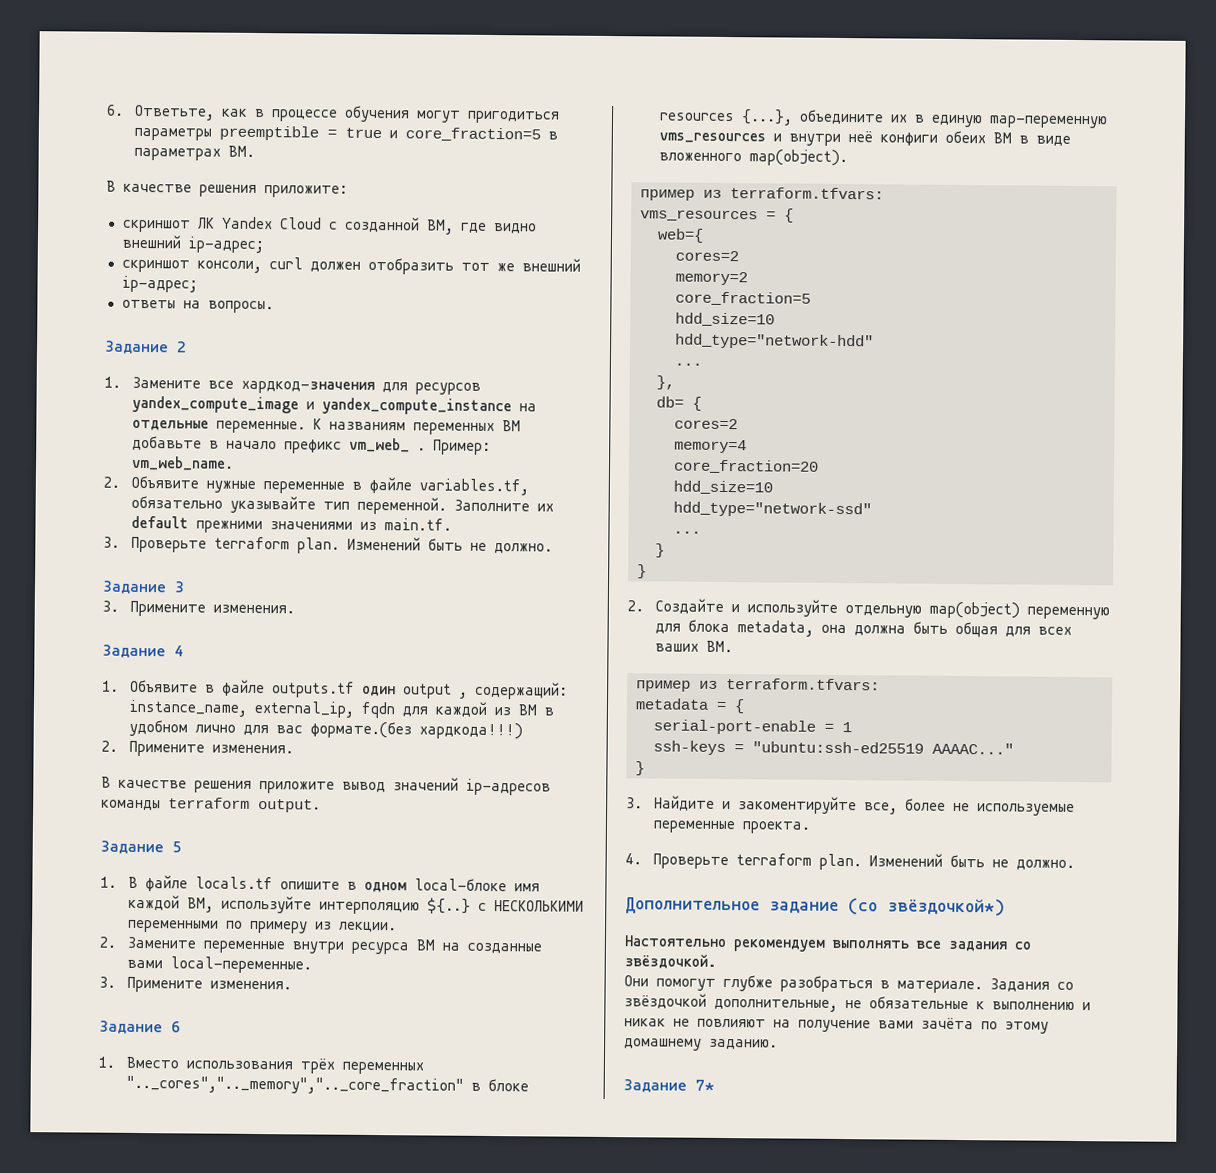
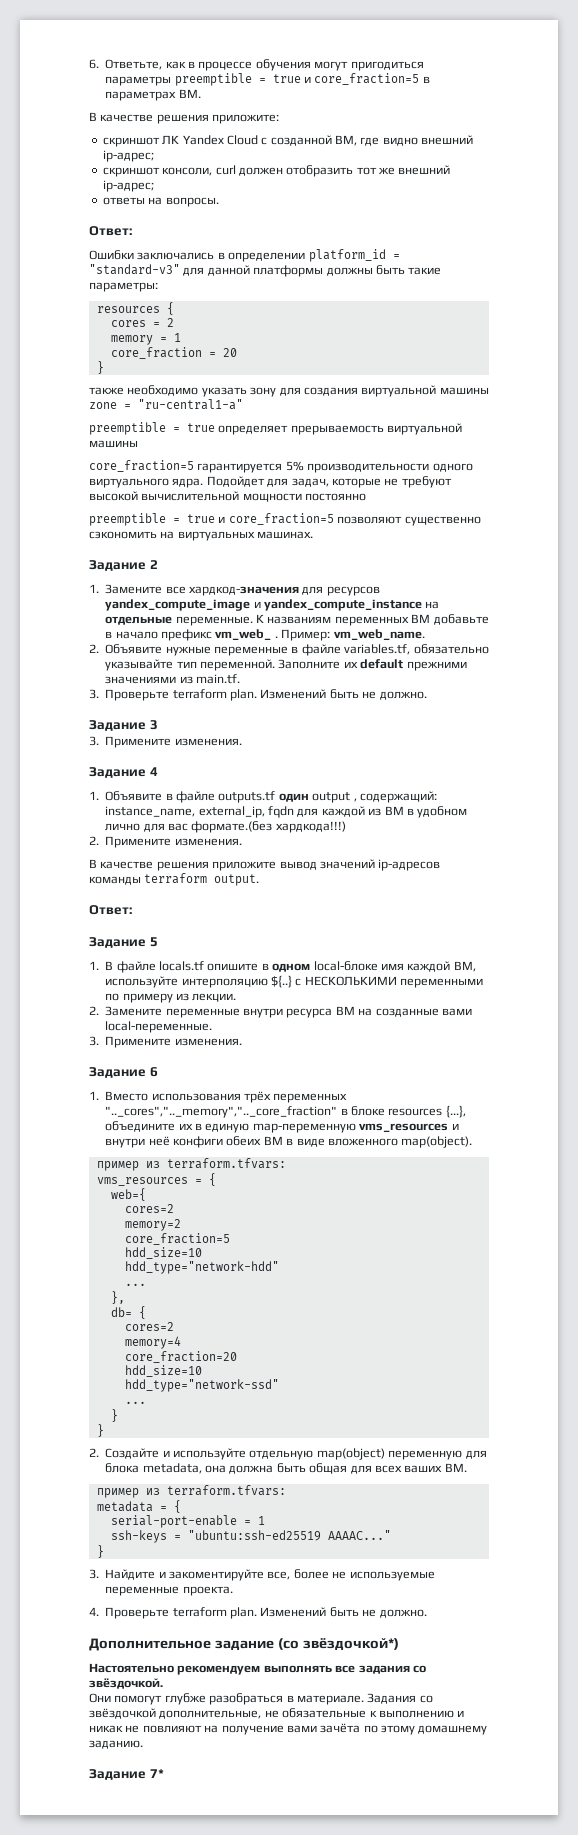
  ответы на вопросы.
+ Ответ:
+ Ошибки заключались в определении platform_id = "standard-v3" для данной платформы должны быть такие параметры:
+ resources {
+ cores = 2
+ memory = 1
+ core_fraction = 20
+ }
+ также необходимо указать зону для создания виртуальной машины zone = "ru-central1-a"
+ preemptible = true определяет прерываемость виртуальной машины
+ core_fraction=5 гарантируется 5% производительности одного виртуального ядра. Подойдет для задач, которые не требуют высокой вычислительной мощности постоянно
+ preemptible = true и core_fraction=5 позволяют существенно сэкономить на виртуальных машинах.
  В качестве решения приложите вывод значений ip-адресов команды terraform output.
+ Ответ:

